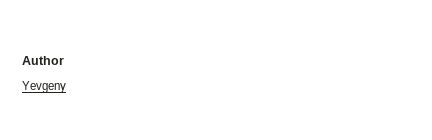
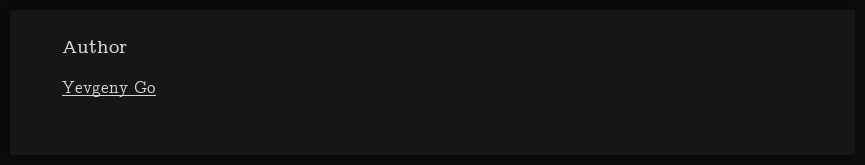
- Yevgeny
+ Yevgeny Go

